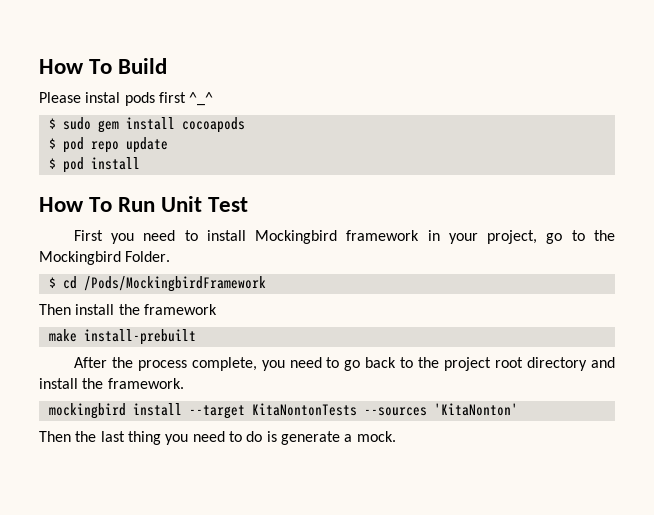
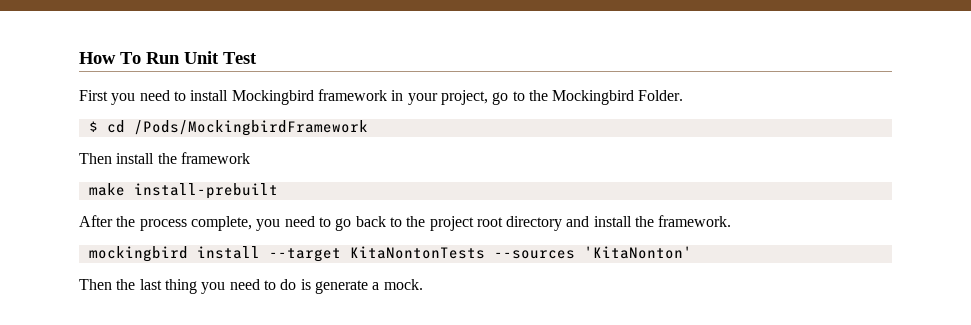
- How To Build
- Please instal pods first ^_^
- $ sudo gem install cocoapods
- $ pod repo update
- $ pod install

